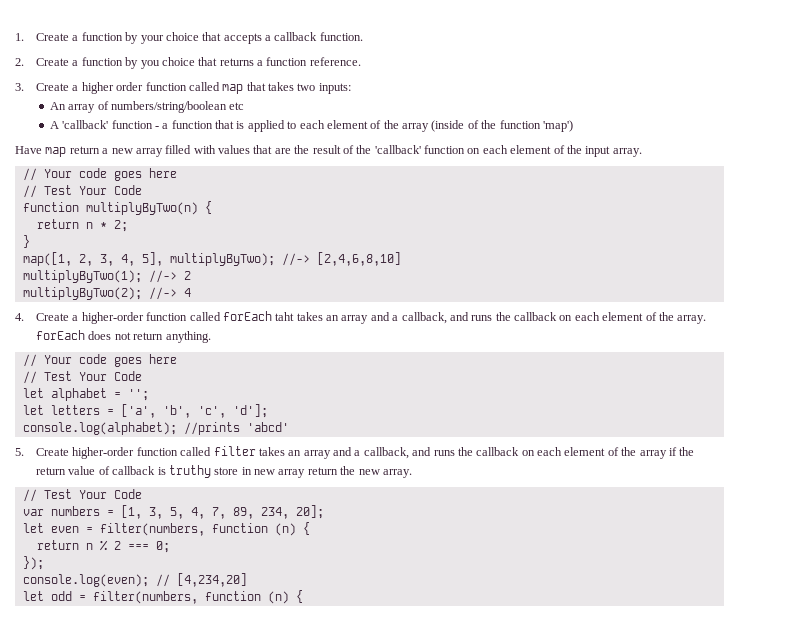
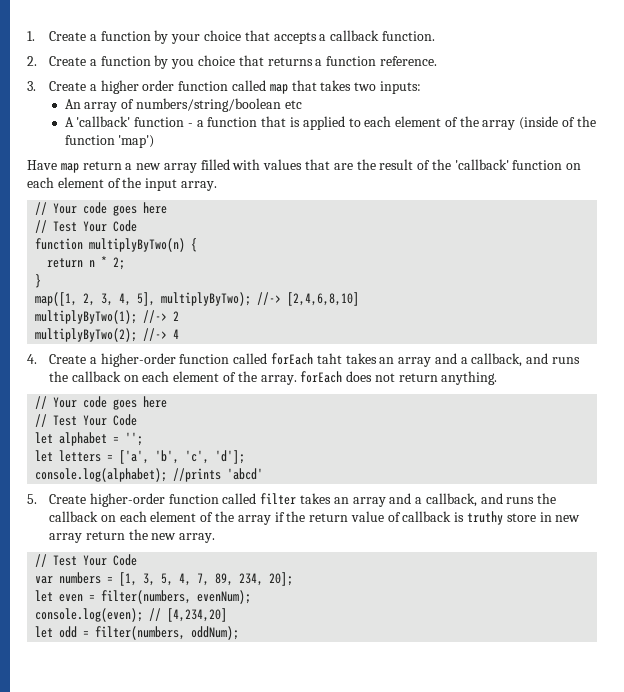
- let even = filter(numbers, function (n) {
- return n % 2 === 0;
- });
+ let even = filter(numbers, evenNum);
- let odd = filter(numbers, function (n) {
+ let odd = filter(numbers, oddNum);

